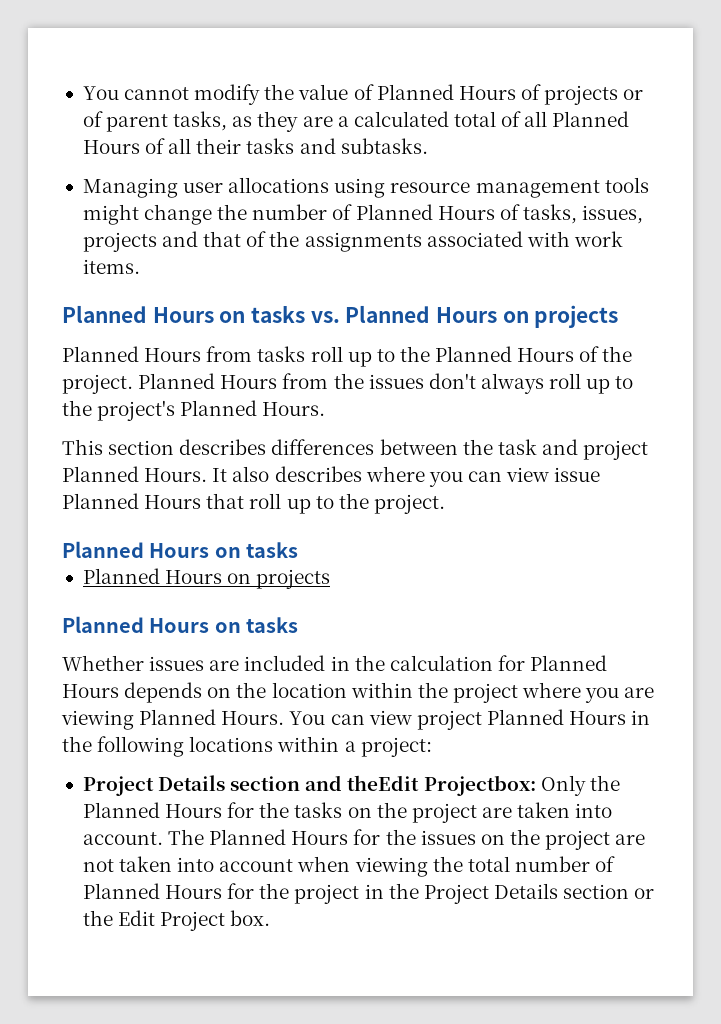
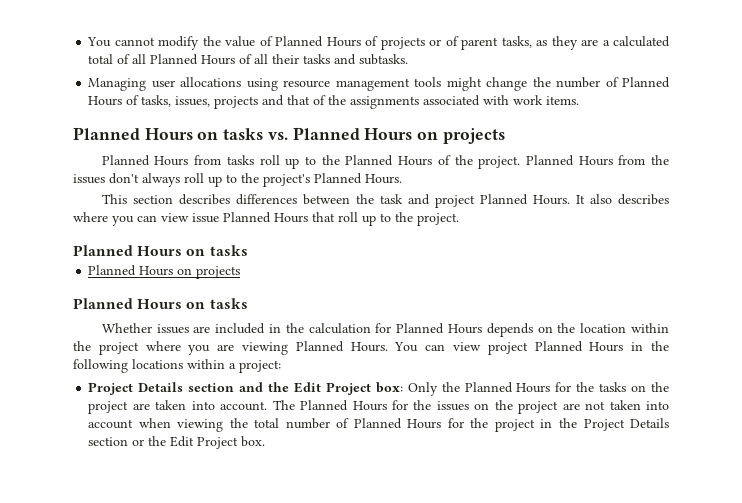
- Project Details section and theEdit Projectbox: Only the Planned Hours for the tasks on the project are taken into account.
+ Project Details section and the Edit Project box: Only the Planned Hours for the tasks on the project are taken into account.

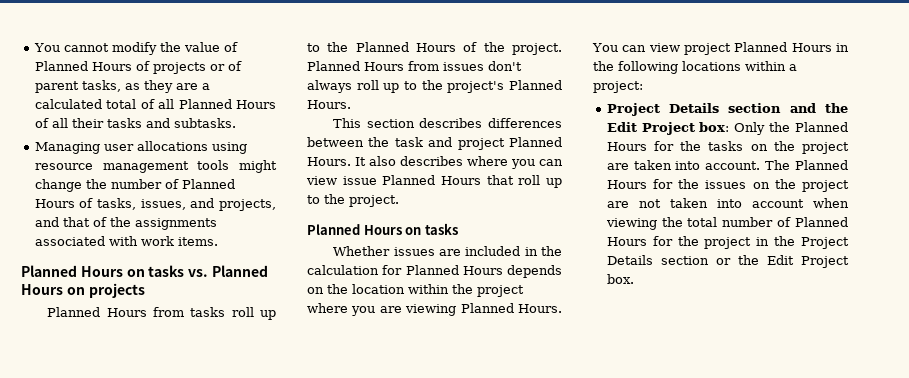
- Managing user allocations using resource management tools might change the number of Planned Hours of tasks, issues, projects and that of the assignments associated with work items.
+ Managing user allocations using resource management tools might change the number of Planned Hours of tasks, issues, and projects, and that of the assignments associated with work items.
- Planned Hours from the issues don't always roll up to the project's Planned Hours.
+ Planned Hours from issues don't always roll up to the project's Planned Hours.
  It also describes where you can view issue Planned Hours that roll up to the project.
- Planned Hours on tasks
- Planned Hours on projects

